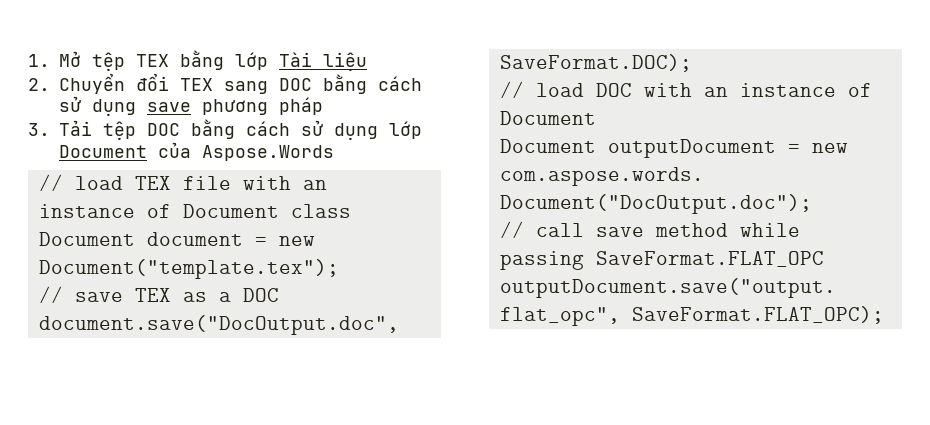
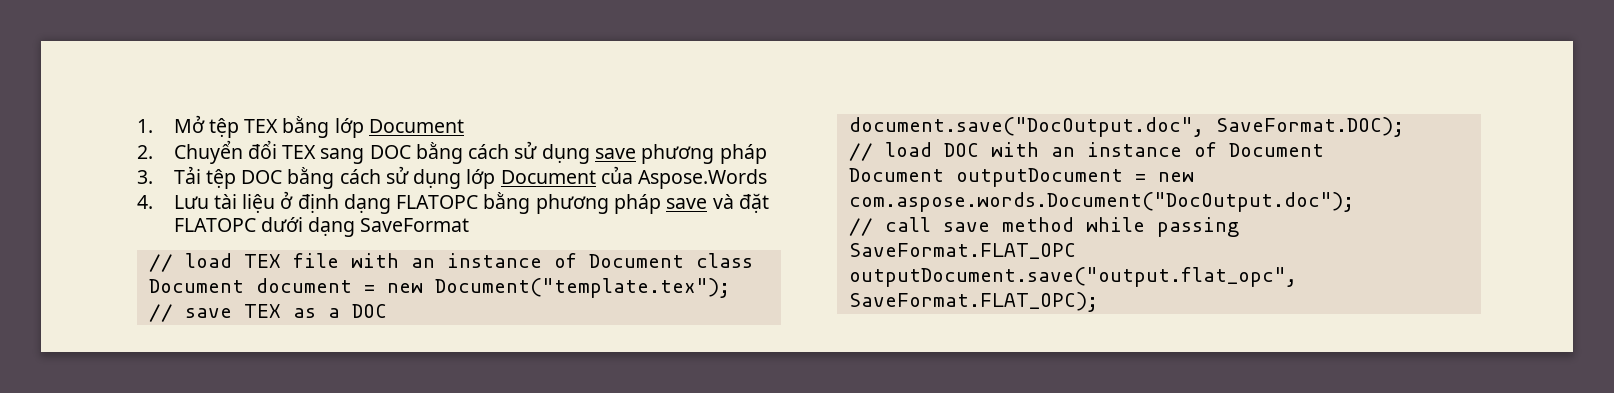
- 1. Mở tệp TEX bằng lớp Tài liệu
+ 1. Mở tệp TEX bằng lớp Document
+ 4. Lưu tài liệu ở định dạng FLATOPC bằng phương pháp save và đặt FLATOPC dưới dạng SaveFormat

